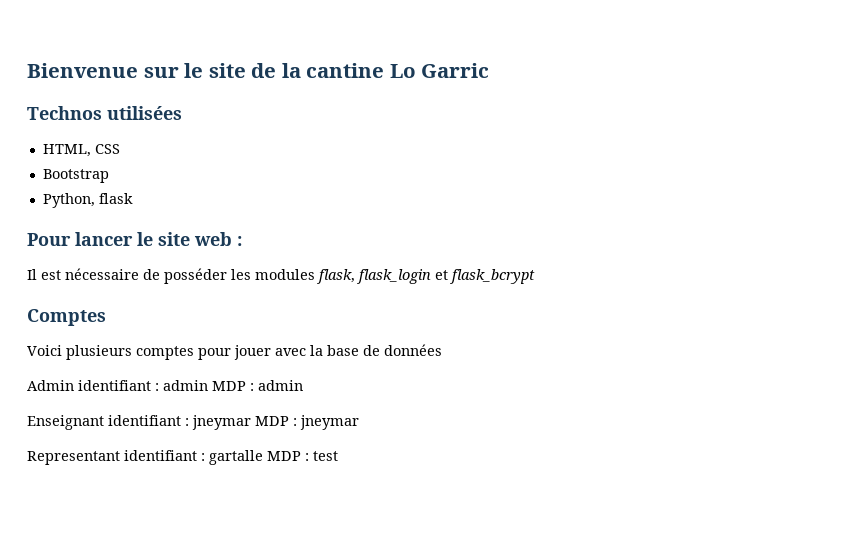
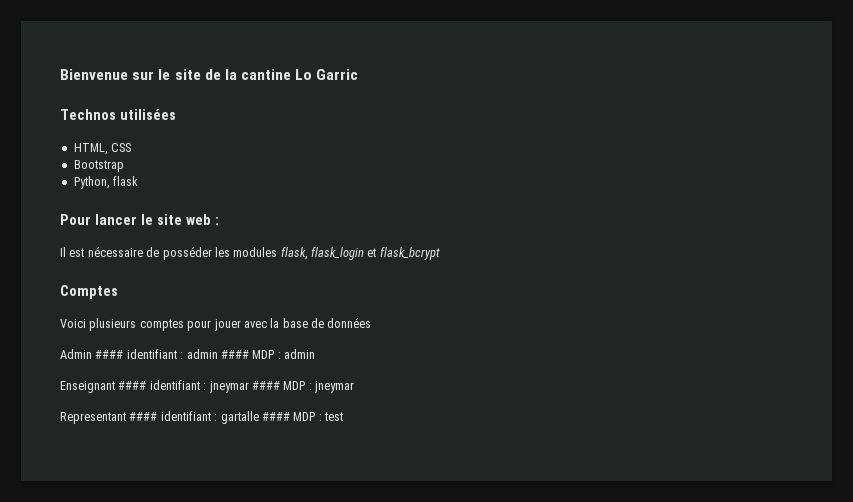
- Admin identifiant : admin MDP : admin
+ Admin #### identifiant : admin #### MDP : admin
- Enseignant identifiant : jneymar MDP : jneymar
+ Enseignant #### identifiant : jneymar #### MDP : jneymar
- Representant identifiant : gartalle MDP : test
+ Representant #### identifiant : gartalle #### MDP : test

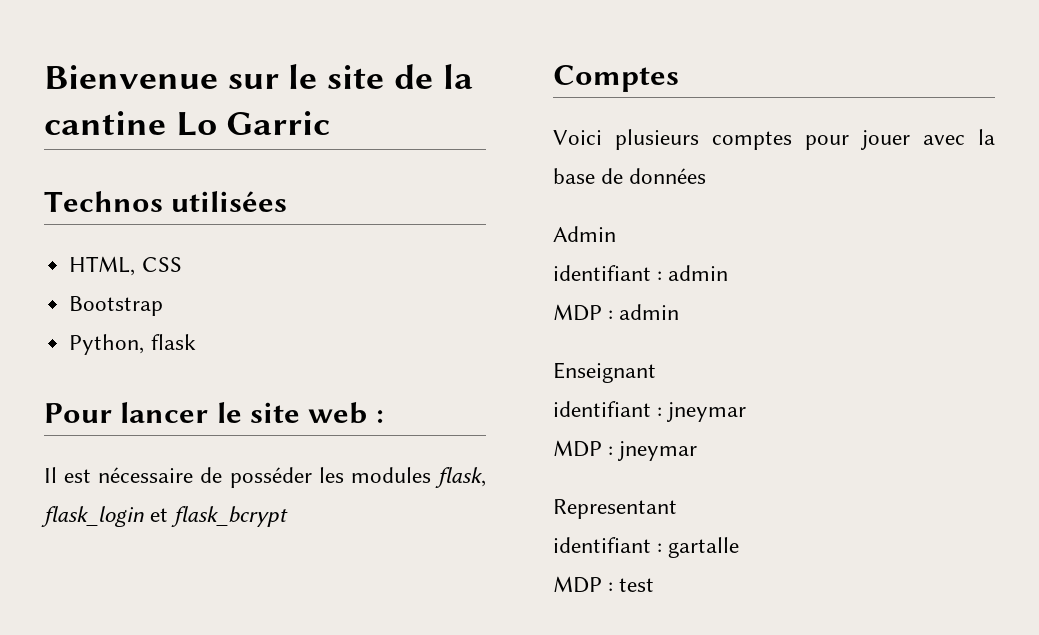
- Admin #### identifiant : admin #### MDP : admin
+ Admin
+ identifiant : admin
+ MDP : admin
- Enseignant #### identifiant : jneymar #### MDP : jneymar
+ Enseignant
+ identifiant : jneymar
+ MDP : jneymar
- Representant #### identifiant : gartalle #### MDP : test
+ Representant
+ identifiant : gartalle
+ MDP : test

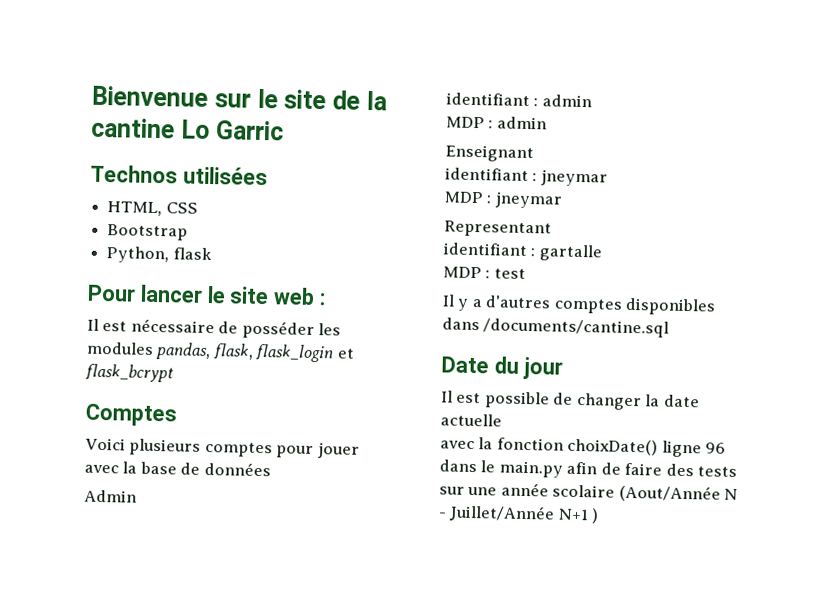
- Il est nécessaire de posséder les modules flask, flask_login et flask_bcrypt
+ Il est nécessaire de posséder les modules pandas, flask, flask_login et flask_bcrypt
+ Il y a d'autres comptes disponibles dans /documents/cantine.sql
+ Date du jour
+ Il est possible de changer la date actuelle
+ avec la fonction choixDate() ligne 96 dans le main.py afin de faire des tests sur une année scolaire (Aout/Année N - Juillet/Année N+1 )

